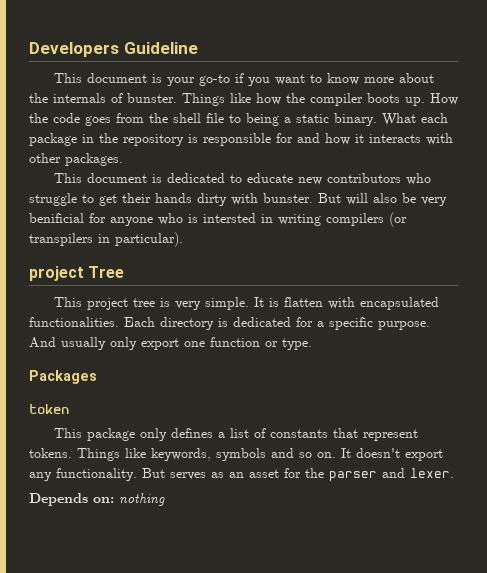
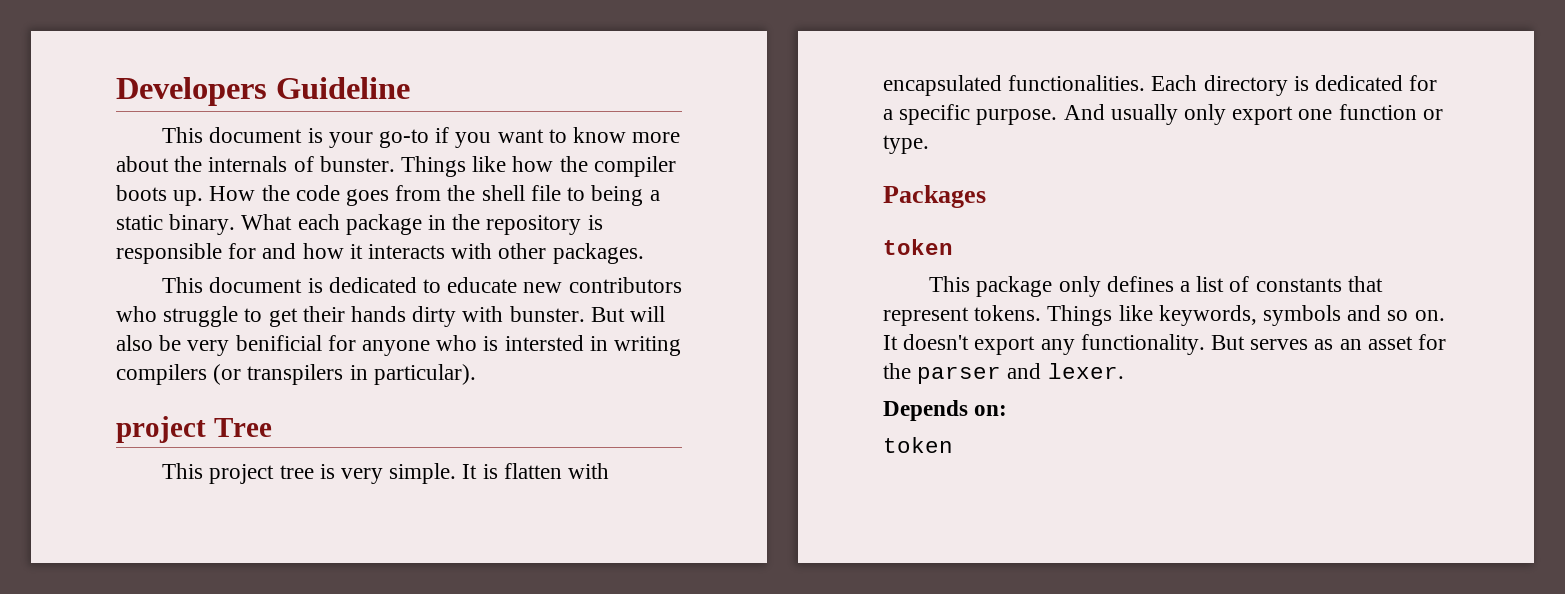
- Depends on: nothing
+ Depends on:
+ token

